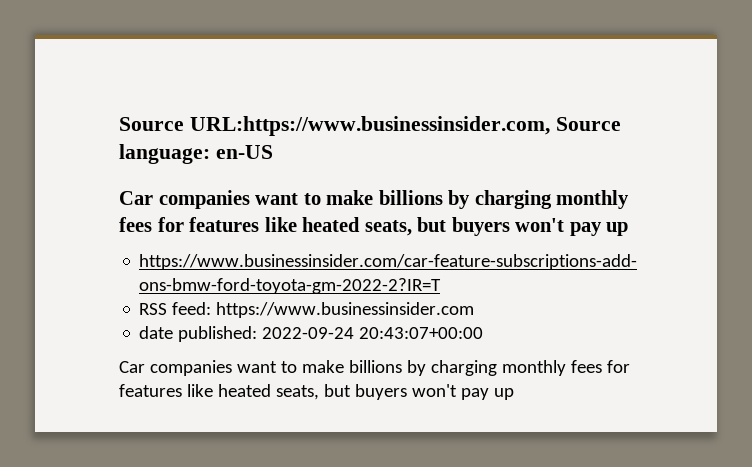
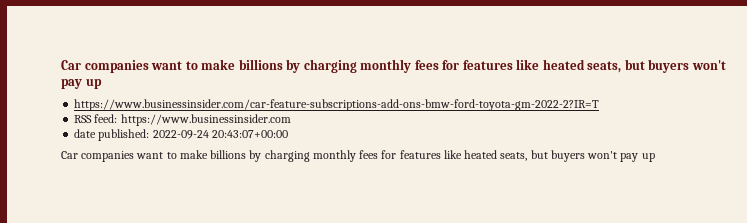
- Source URL:https://www.businessinsider.com, Source language: en-US

